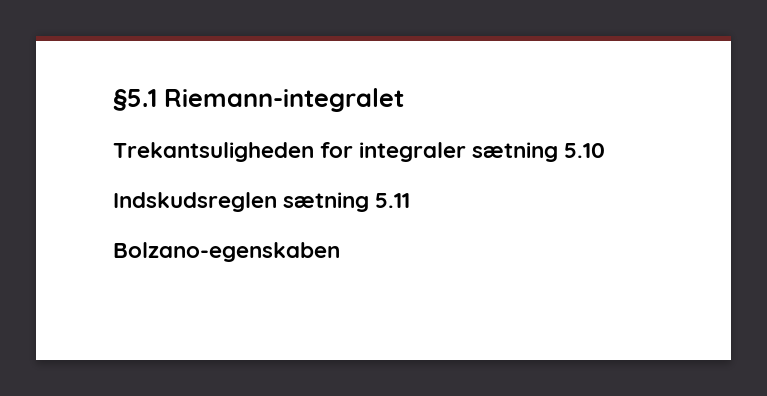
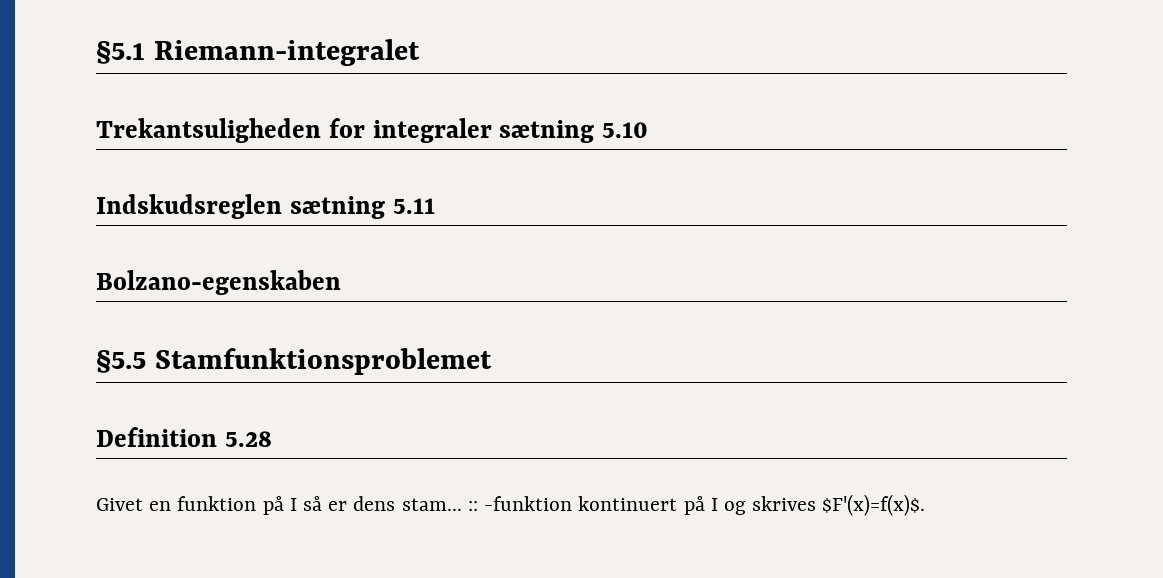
+ §5.5 Stamfunktionsproblemet
+ Definition 5.28
+ Givet en funktion på I så er dens stam... :: -funktion kontinuert på I og skrives $F'(x)=f(x)$.

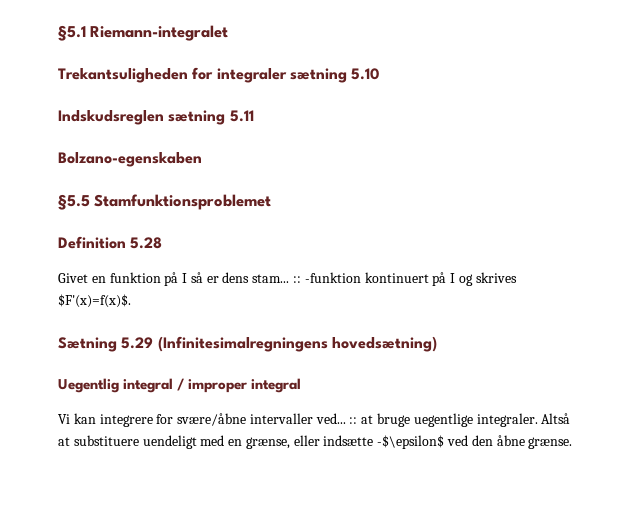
+ Sætning 5.29 (Infinitesimalregningens hovedsætning)
+ Uegentlig integral / improper integral
+ Vi kan integrere for svære/åbne intervaller ved... :: at bruge uegentlige integraler. Altså at substituere uendeligt med en grænse, eller indsætte -$\epsilon$ ved den åbne grænse.

